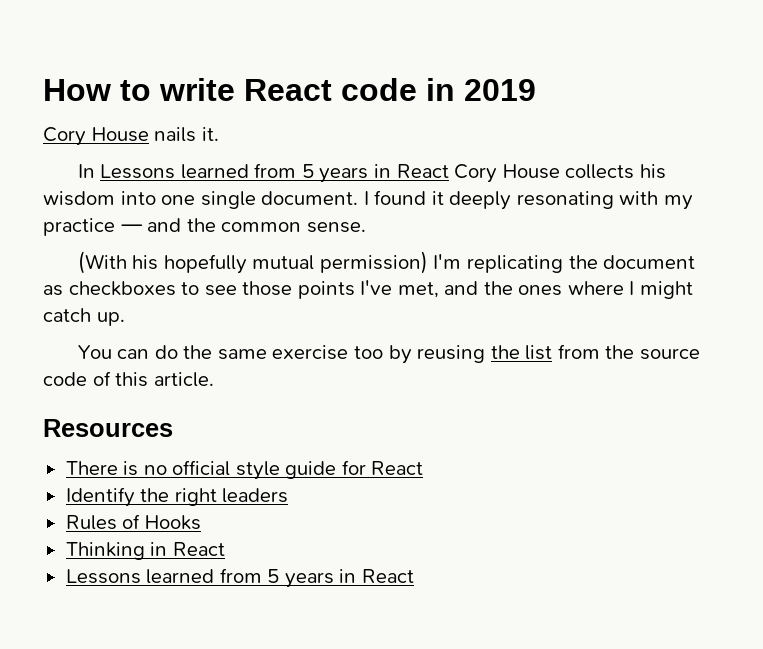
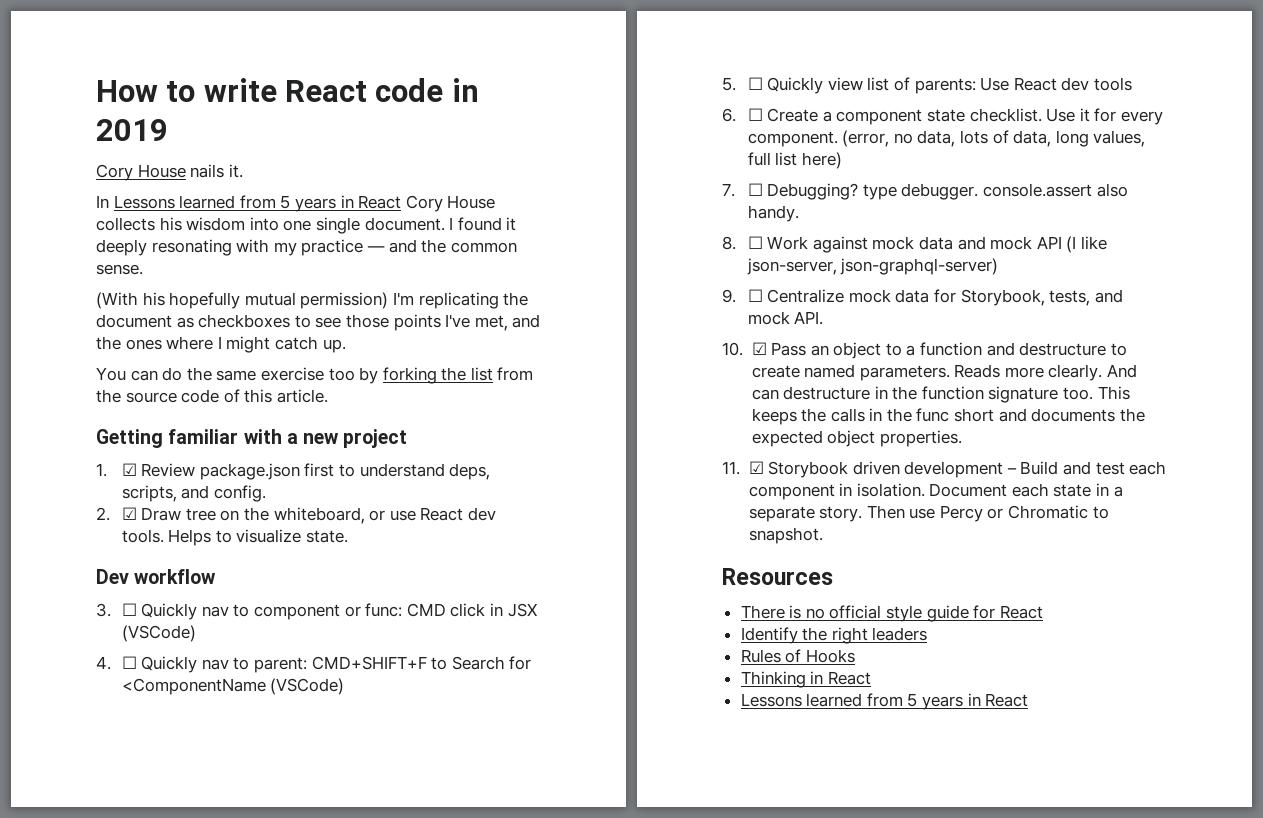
- You can do the same exercise too by reusing the list from the source code of this article.
+ You can do the same exercise too by forking the list from the source code of this article.
+ Getting familiar with a new project
+ 1. ☑ Review package.json first to understand deps, scripts, and config.
+ 2. ☑ Draw tree on the whiteboard, or use React dev tools. Helps to visualize state.
+ Dev workflow
+ 3. ☐ Quickly nav to component or func: CMD click in JSX (VSCode)
+ 4. ☐ Quickly nav to parent: CMD+SHIFT+F to Search for <ComponentName (VSCode)
+ 5. ☐ Quickly view list of parents: Use React dev tools
+ 6. ☐ Create a component state checklist. Use it for every component. (error, no data, lots of data, long values, full list here)
+ 7. ☐ Debugging? type debugger. console.assert also handy.
+ 8. ☐ Work against mock data and mock API (I like json-server, json-graphql-server)
+ 9. ☐ Centralize mock data for Storybook, tests, and mock API.
+ 10. ☑ Pass an object to a function and destructure to create named parameters. Reads more clearly. And can destructure in the function signature too. This keeps the calls in the func short and documents the expected object properties.
+ 11. ☑ Storybook driven development – Build and test each component in isolation. Document each state in a separate story. Then use Percy or Chromatic to snapshot.

